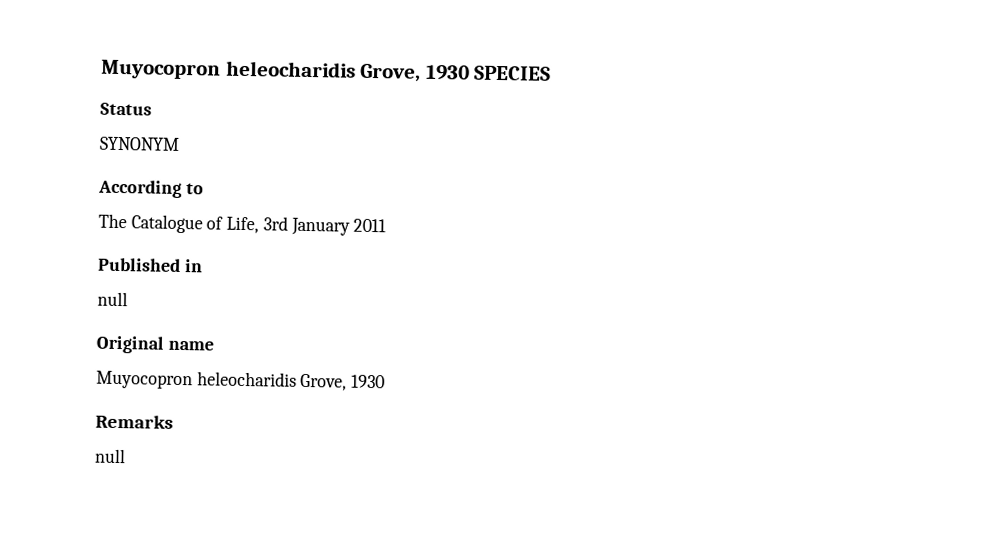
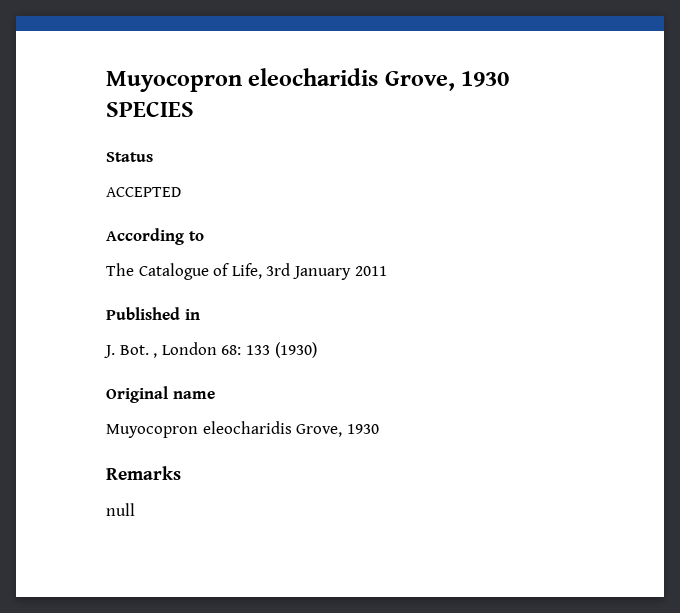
- Muyocopron heleocharidis Grove, 1930 SPECIES
+ Muyocopron eleocharidis Grove, 1930 SPECIES
- SYNONYM
+ ACCEPTED
  Published in
- null
+ J. Bot. , London 68: 133 (1930)
  Original name
- Muyocopron heleocharidis Grove, 1930
+ Muyocopron eleocharidis Grove, 1930

